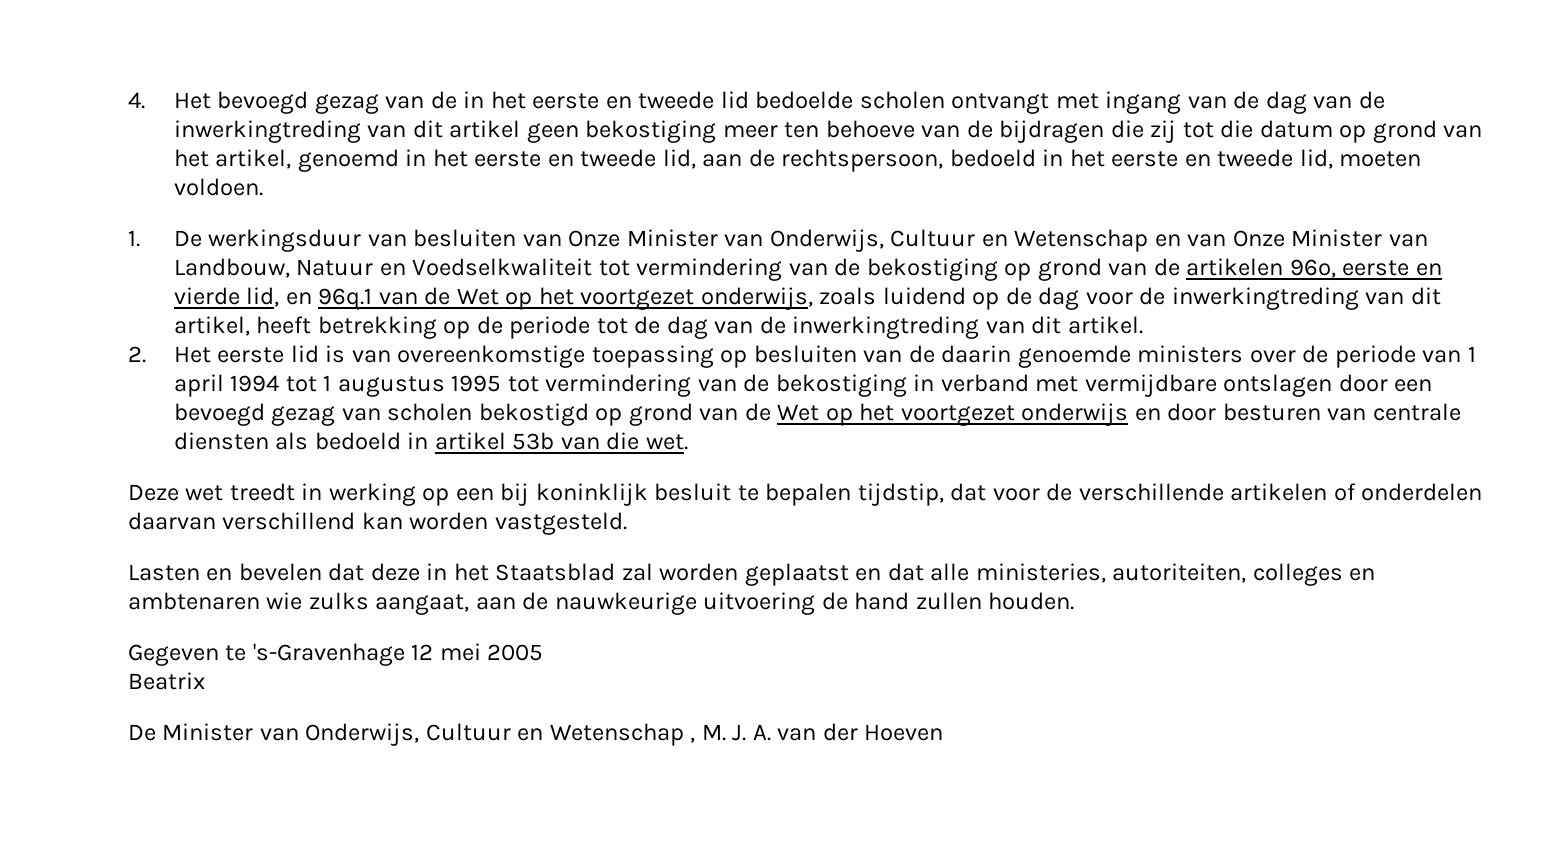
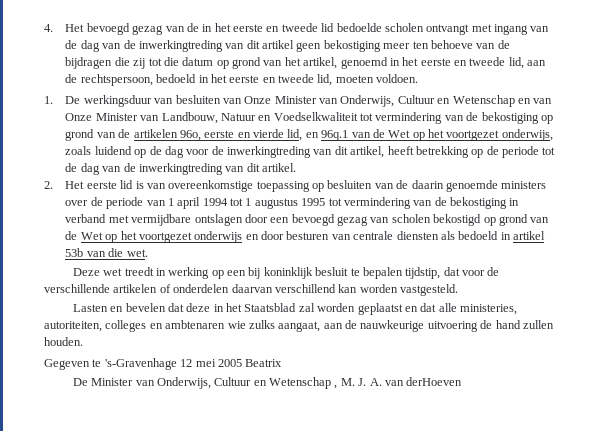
- Gegeven te 's-Gravenhage 12 mei 2005
- Beatrix
+ Gegeven te 's-Gravenhage 12 mei 2005 Beatrix
- De Minister van Onderwijs, Cultuur en Wetenschap , M. J. A. van der Hoeven
+ De Minister van Onderwijs, Cultuur en Wetenschap , M. J. A. van derHoeven

